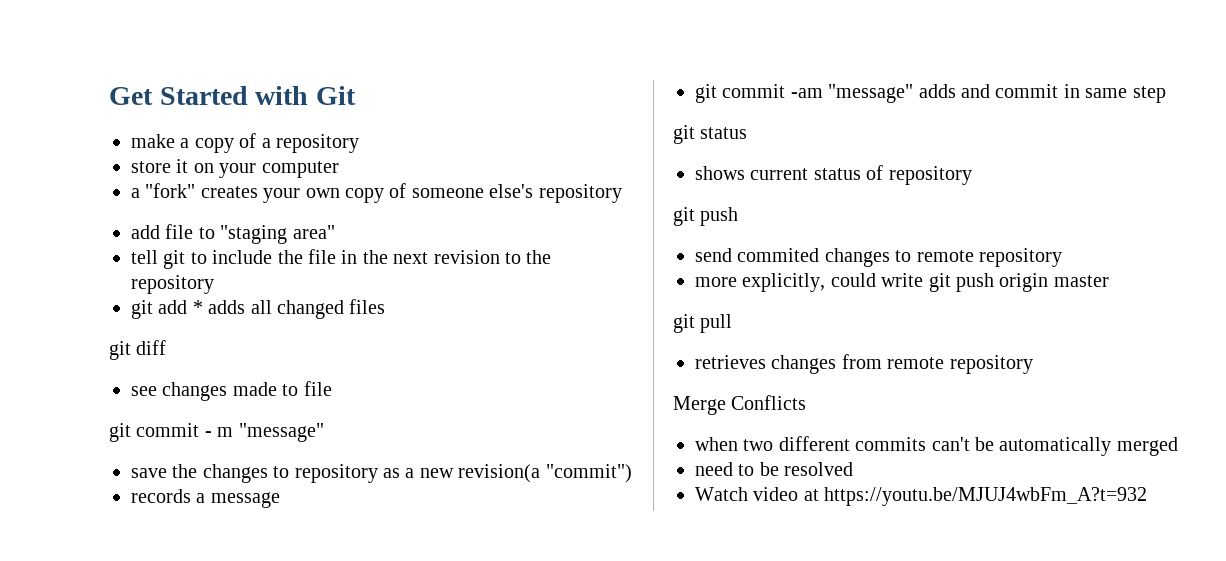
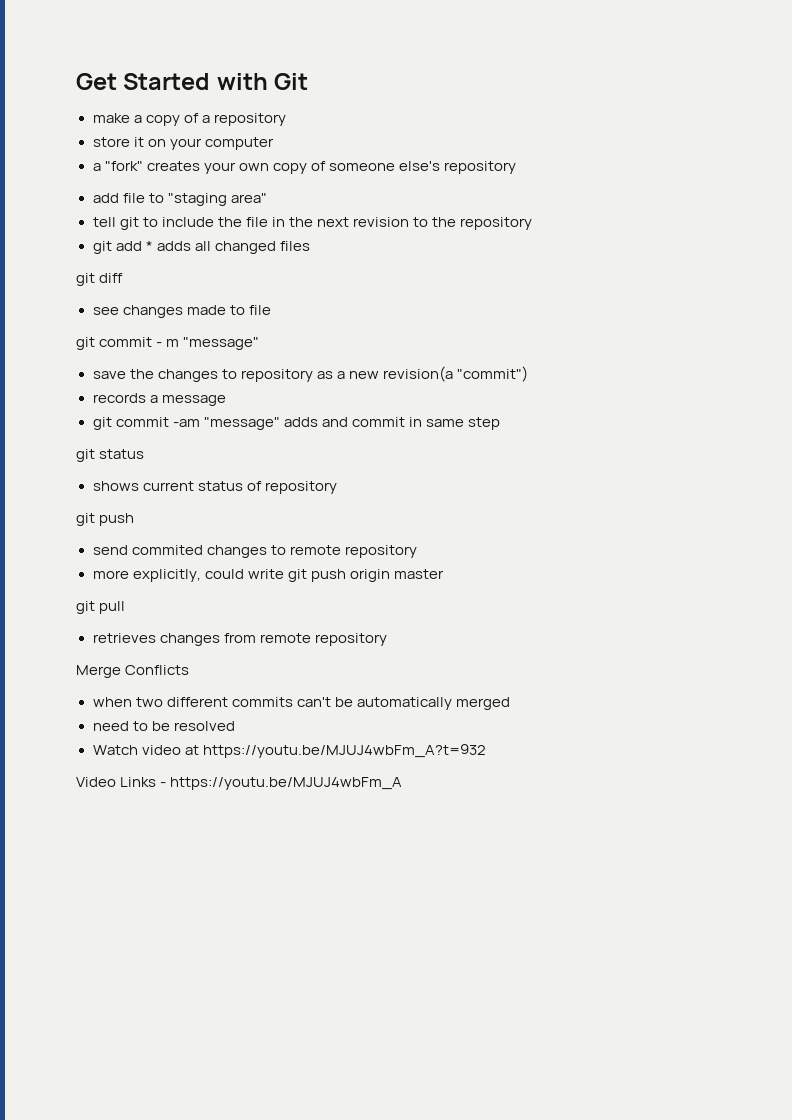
+ Video Links - https://youtu.be/MJUJ4wbFm_A

